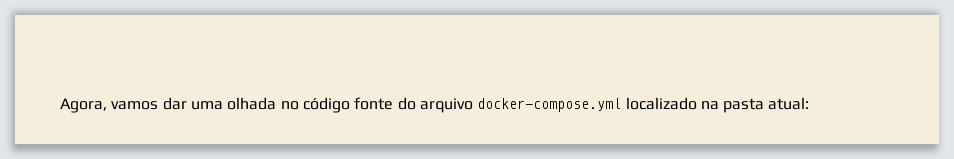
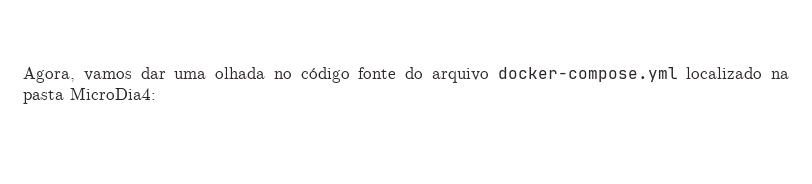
- Agora, vamos dar uma olhada no código fonte do arquivo docker-compose.yml localizado na pasta atual:
+ Agora, vamos dar uma olhada no código fonte do arquivo docker-compose.yml localizado na pasta MicroDia4:

